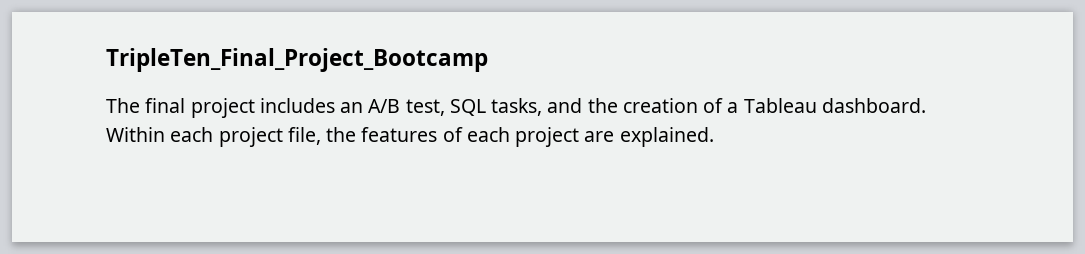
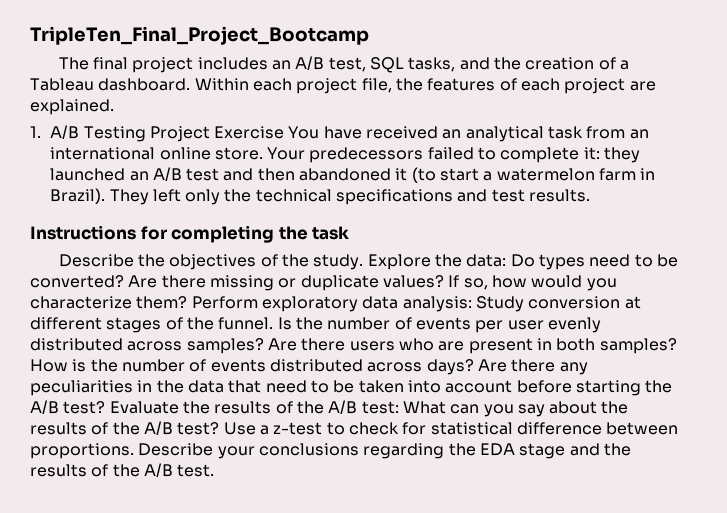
+ 1. A/B Testing Project Exercise You have received an analytical task from an international online store. Your predecessors failed to complete it: they launched an A/B test and then abandoned it (to start a watermelon farm in Brazil). They left only the technical specifications and test results.
+ Instructions for completing the task
+ Describe the objectives of the study. Explore the data: Do types need to be converted? Are there missing or duplicate values? If so, how would you characterize them? Perform exploratory data analysis: Study conversion at different stages of the funnel. Is the number of events per user evenly distributed across samples? Are there users who are present in both samples? How is the number of events distributed across days? Are there any peculiarities in the data that need to be taken into account before starting the A/B test? Evaluate the results of the A/B test: What can you say about the results of the A/B test? Use a z-test to check for statistical difference between proportions. Describe your conclusions regarding the EDA stage and the results of the A/B test.

